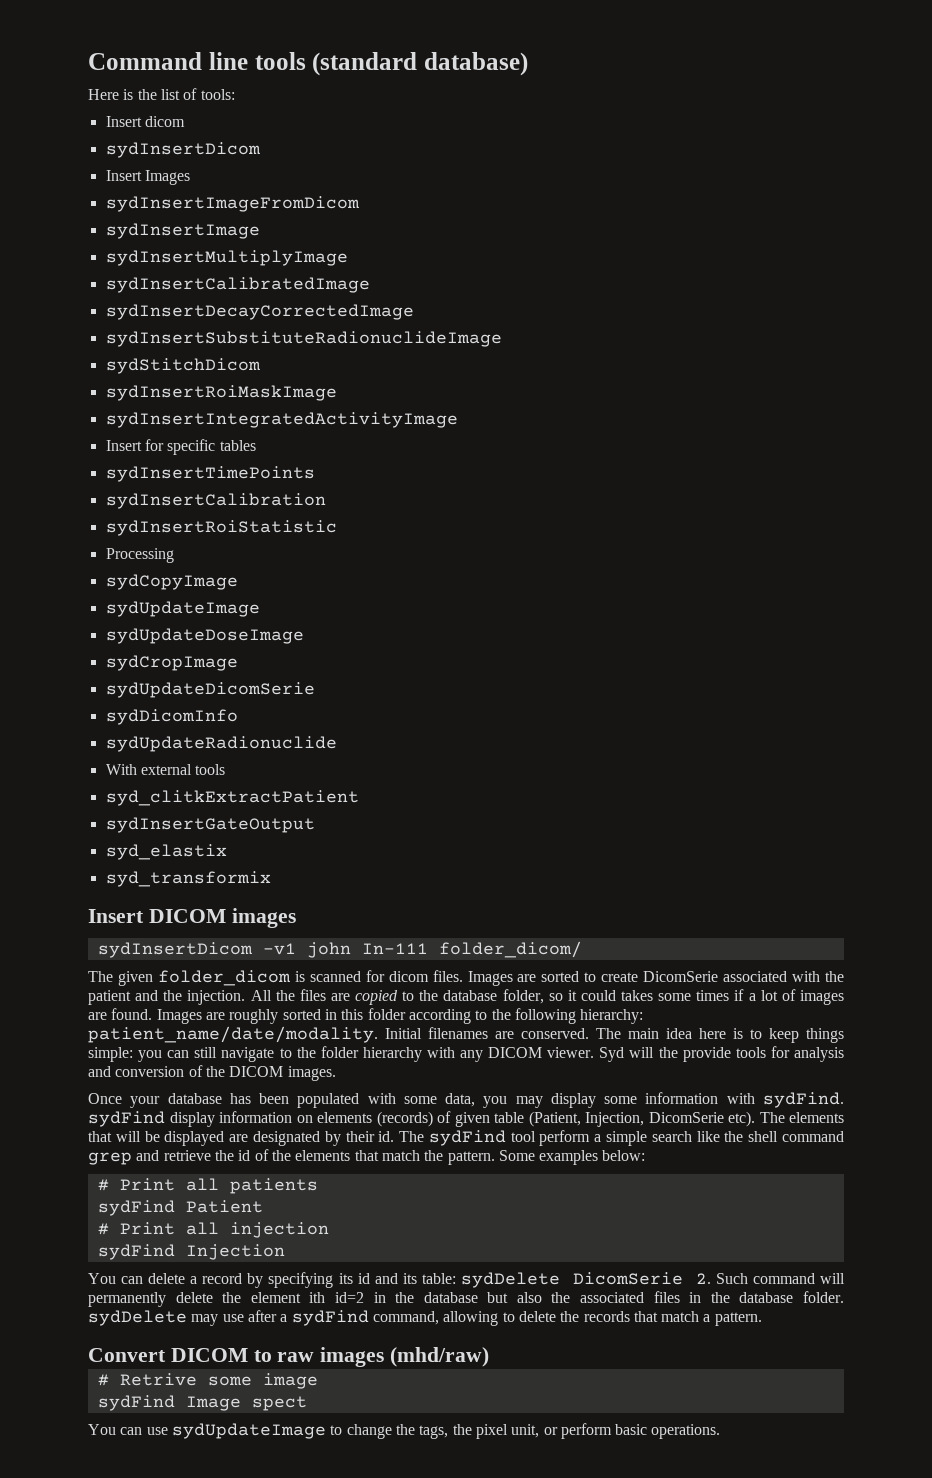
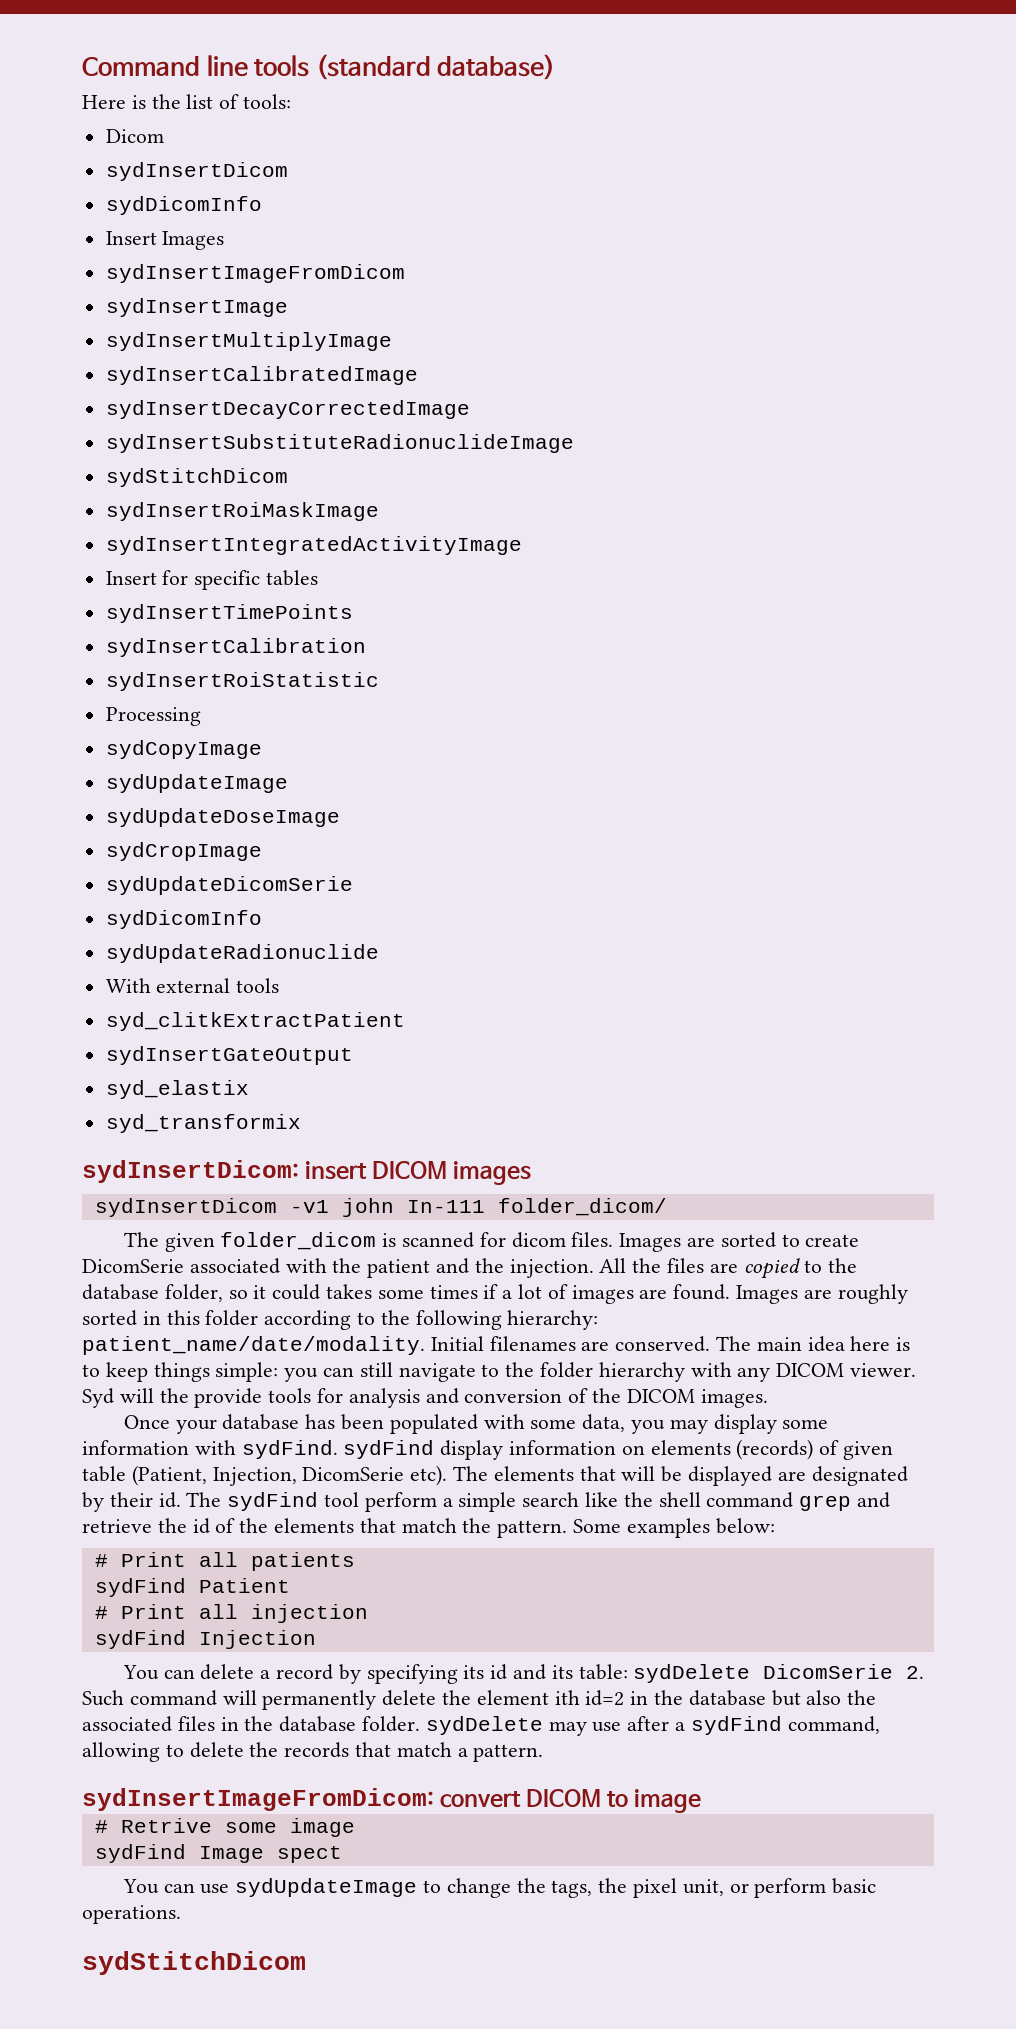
- Insert dicom
+ Dicom
  sydInsertDicom
+ sydDicomInfo
- Insert DICOM images
+ sydInsertDicom: insert DICOM images
- Convert DICOM to raw images (mhd/raw)
+ sydInsertImageFromDicom: convert DICOM to image
  You can use sydUpdateImage to change the tags, the pixel unit, or perform basic operations.
+ sydStitchDicom

